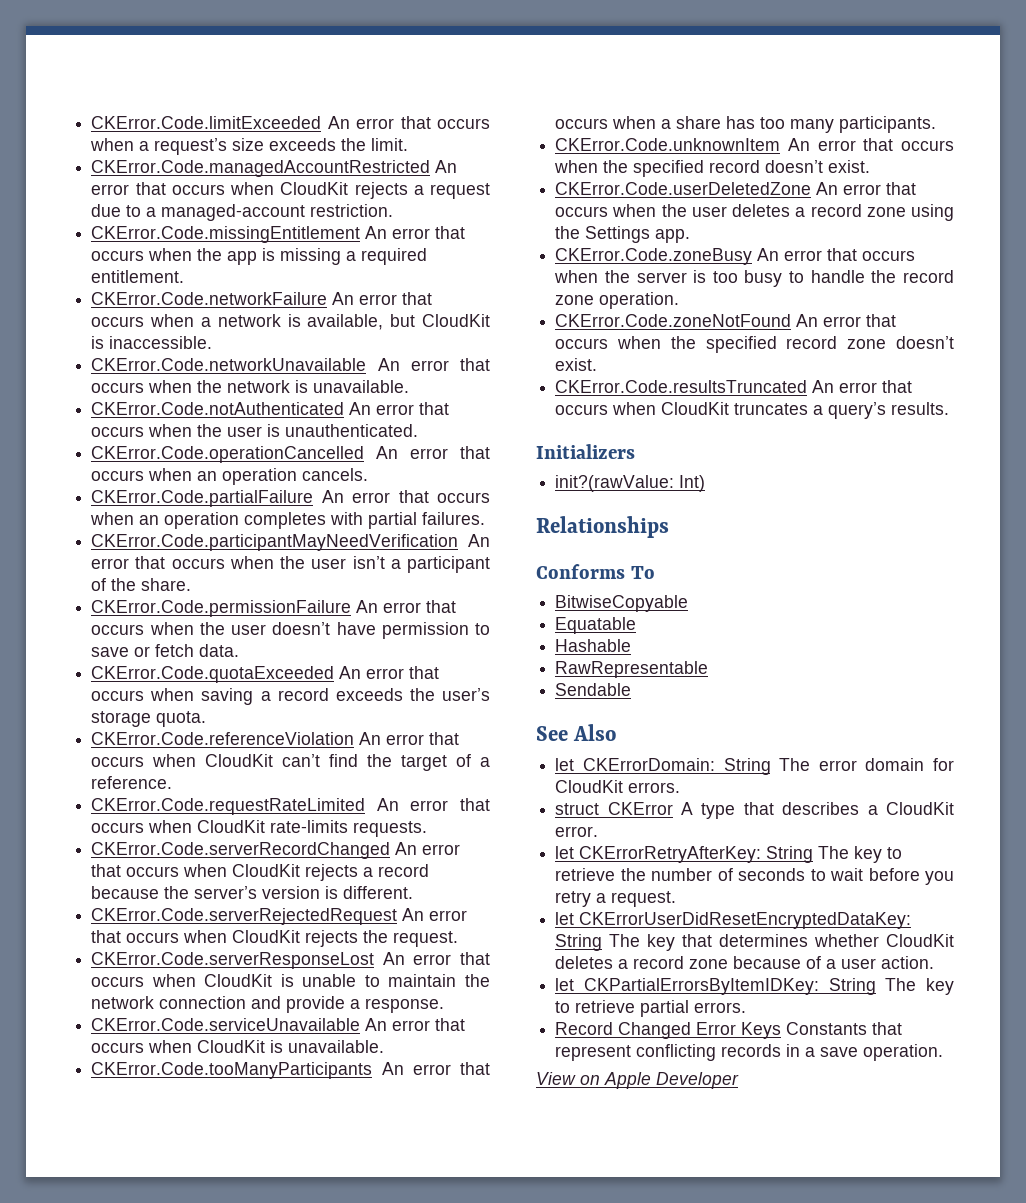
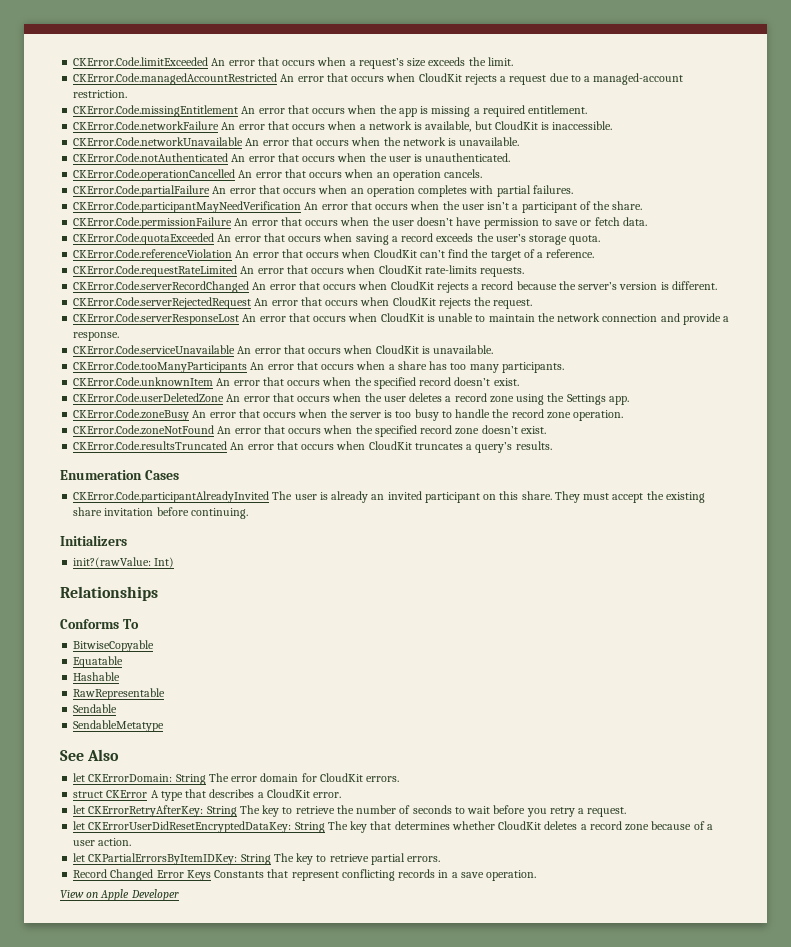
+ Enumeration Cases
+ CKError.Code.participantAlreadyInvited The user is already an invited participant on this share. They must accept the existing share invitation before continuing.
+ SendableMetatype

